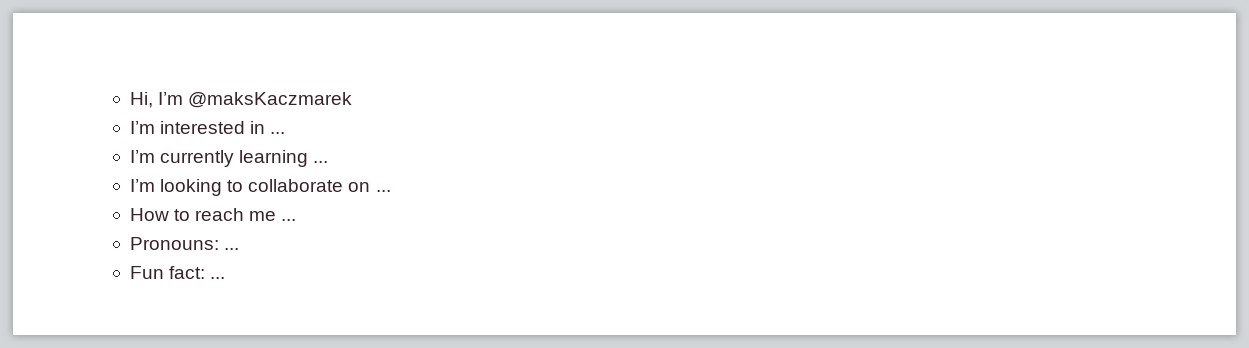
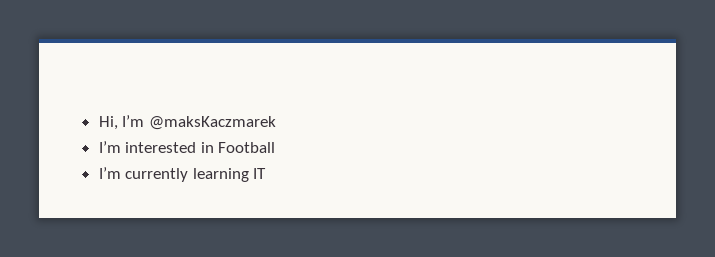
- I’m interested in ...
+ I’m interested in Football
- I’m currently learning ...
- I’m looking to collaborate on ...
- How to reach me ...
- Pronouns: ...
- Fun fact: ...
+ I’m currently learning IT

